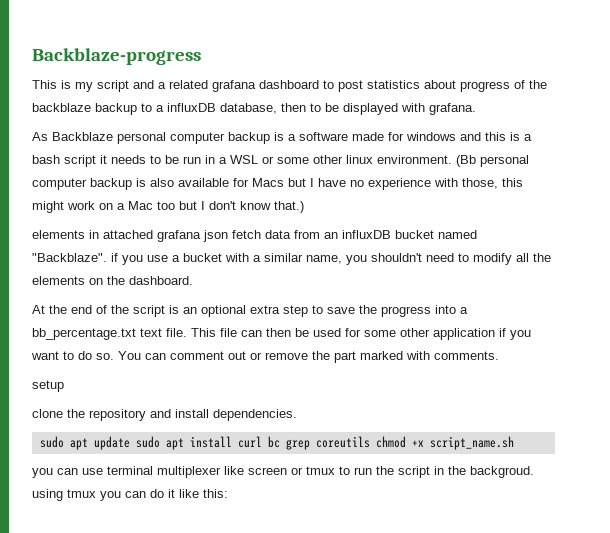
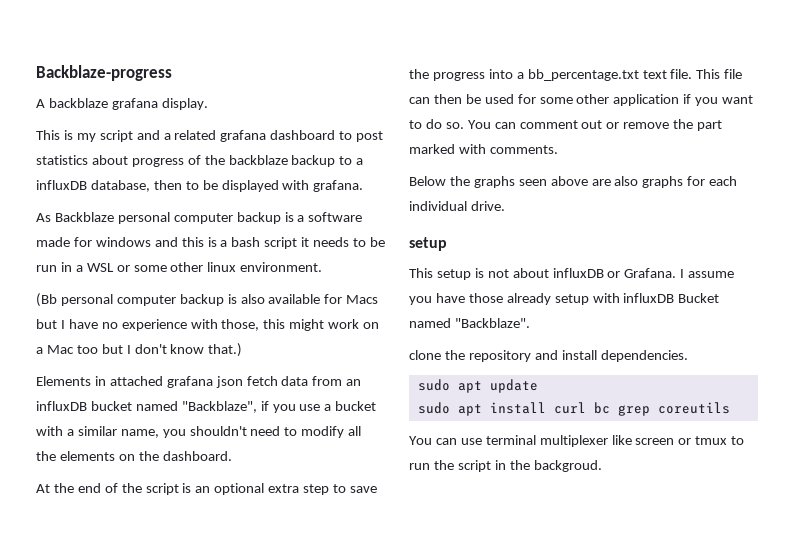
+ A backblaze grafana display.
- As Backblaze personal computer backup is a software made for windows and this is a bash script it needs to be run in a WSL or some other linux environment. (Bb personal computer backup is also available for Macs but I have no experience with those, this might work on a Mac too but I don't know that.)
+ As Backblaze personal computer backup is a software made for windows and this is a bash script it needs to be run in a WSL or some other linux environment.
+ (Bb personal computer backup is also available for Macs but I have no experience with those, this might work on a Mac too but I don't know that.)
- elements in attached grafana json fetch data from an influxDB bucket named "Backblaze". if you use a bucket with a similar name, you shouldn't need to modify all the elements on the dashboard.
+ Elements in attached grafana json fetch data from an influxDB bucket named "Backblaze", if you use a bucket with a similar name, you shouldn't need to modify all the elements on the dashboard.
+ Below the graphs seen above are also graphs for each individual drive.
  setup
+ This setup is not about influxDB or Grafana. I assume you have those already setup with influxDB Bucket named "Backblaze".
- sudo apt update sudo apt install curl bc grep coreutils chmod +x script_name.sh
- you can use terminal multiplexer like screen or tmux to run the script in the backgroud. using tmux you can do it like this:
+ sudo apt update
+ sudo apt install curl bc grep coreutils
+ You can use terminal multiplexer like screen or tmux to run the script in the backgroud.

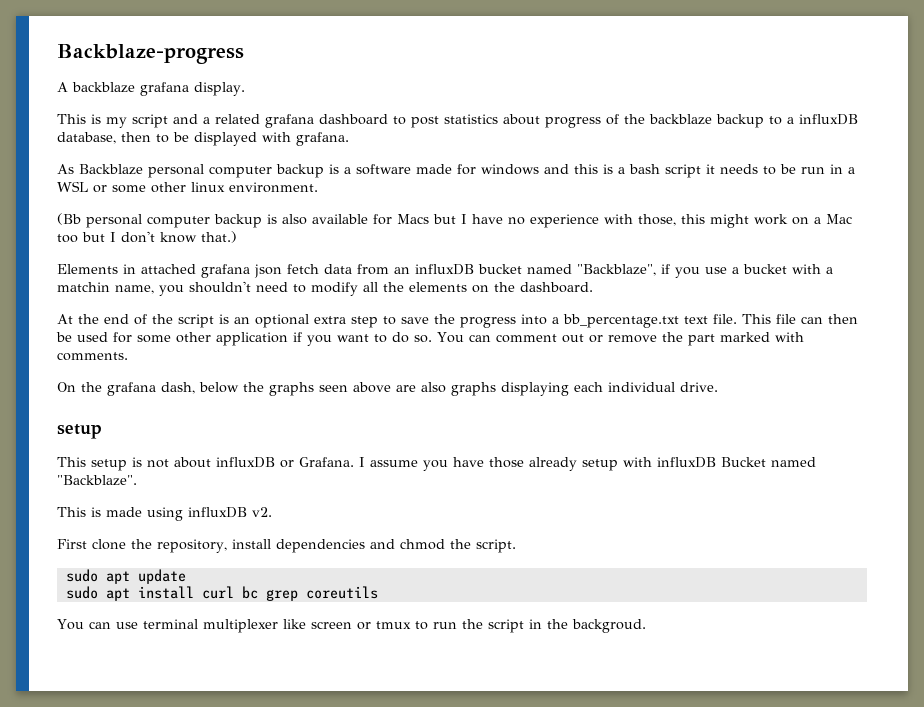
- Elements in attached grafana json fetch data from an influxDB bucket named "Backblaze", if you use a bucket with a similar name, you shouldn't need to modify all the elements on the dashboard.
+ Elements in attached grafana json fetch data from an influxDB bucket named "Backblaze", if you use a bucket with a matchin name, you shouldn't need to modify all the elements on the dashboard.
- Below the graphs seen above are also graphs for each individual drive.
+ On the grafana dash, below the graphs seen above are also graphs displaying each individual drive.
- clone the repository and install dependencies.
+ This is made using influxDB v2.
+ First clone the repository, install dependencies and chmod the script.

